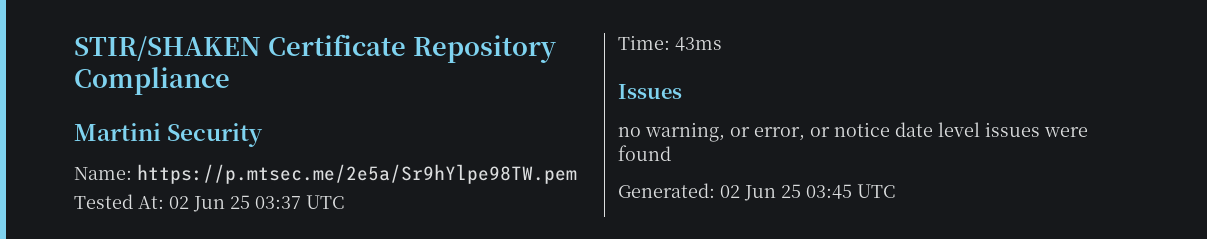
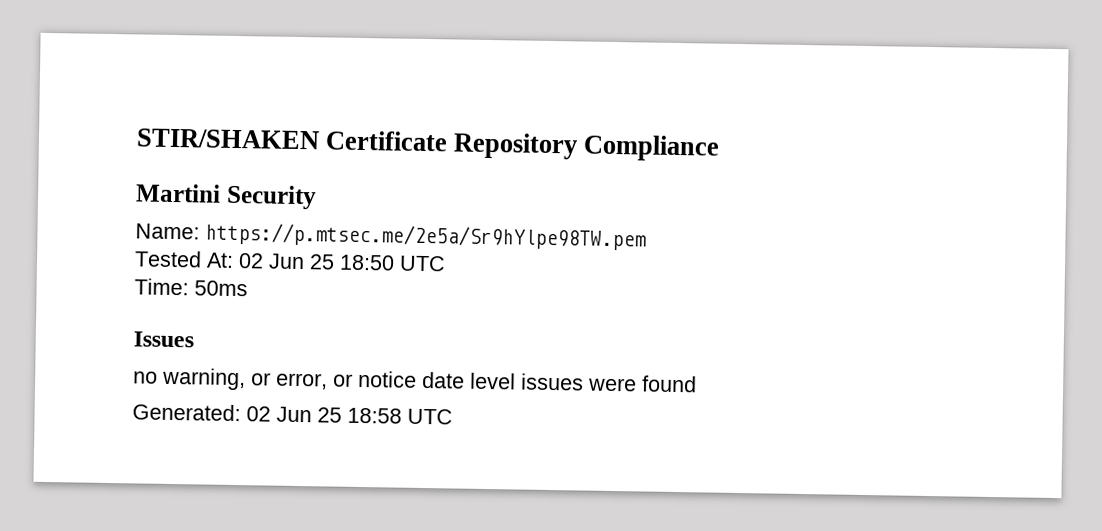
- Tested At: 02 Jun 25 03:37 UTC
+ Tested At: 02 Jun 25 18:50 UTC
- Time: 43ms
+ Time: 50ms
- Generated: 02 Jun 25 03:45 UTC
+ Generated: 02 Jun 25 18:58 UTC

